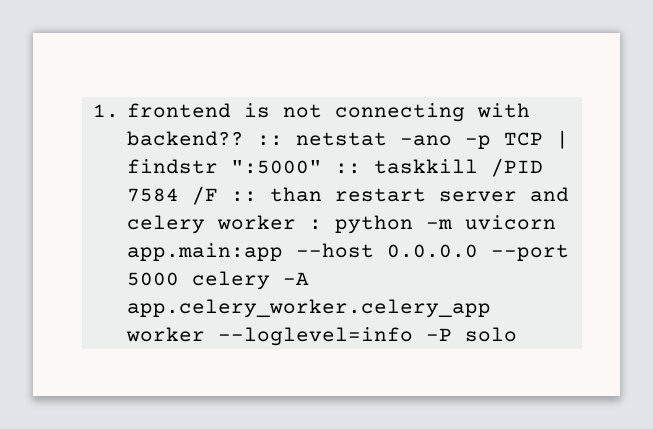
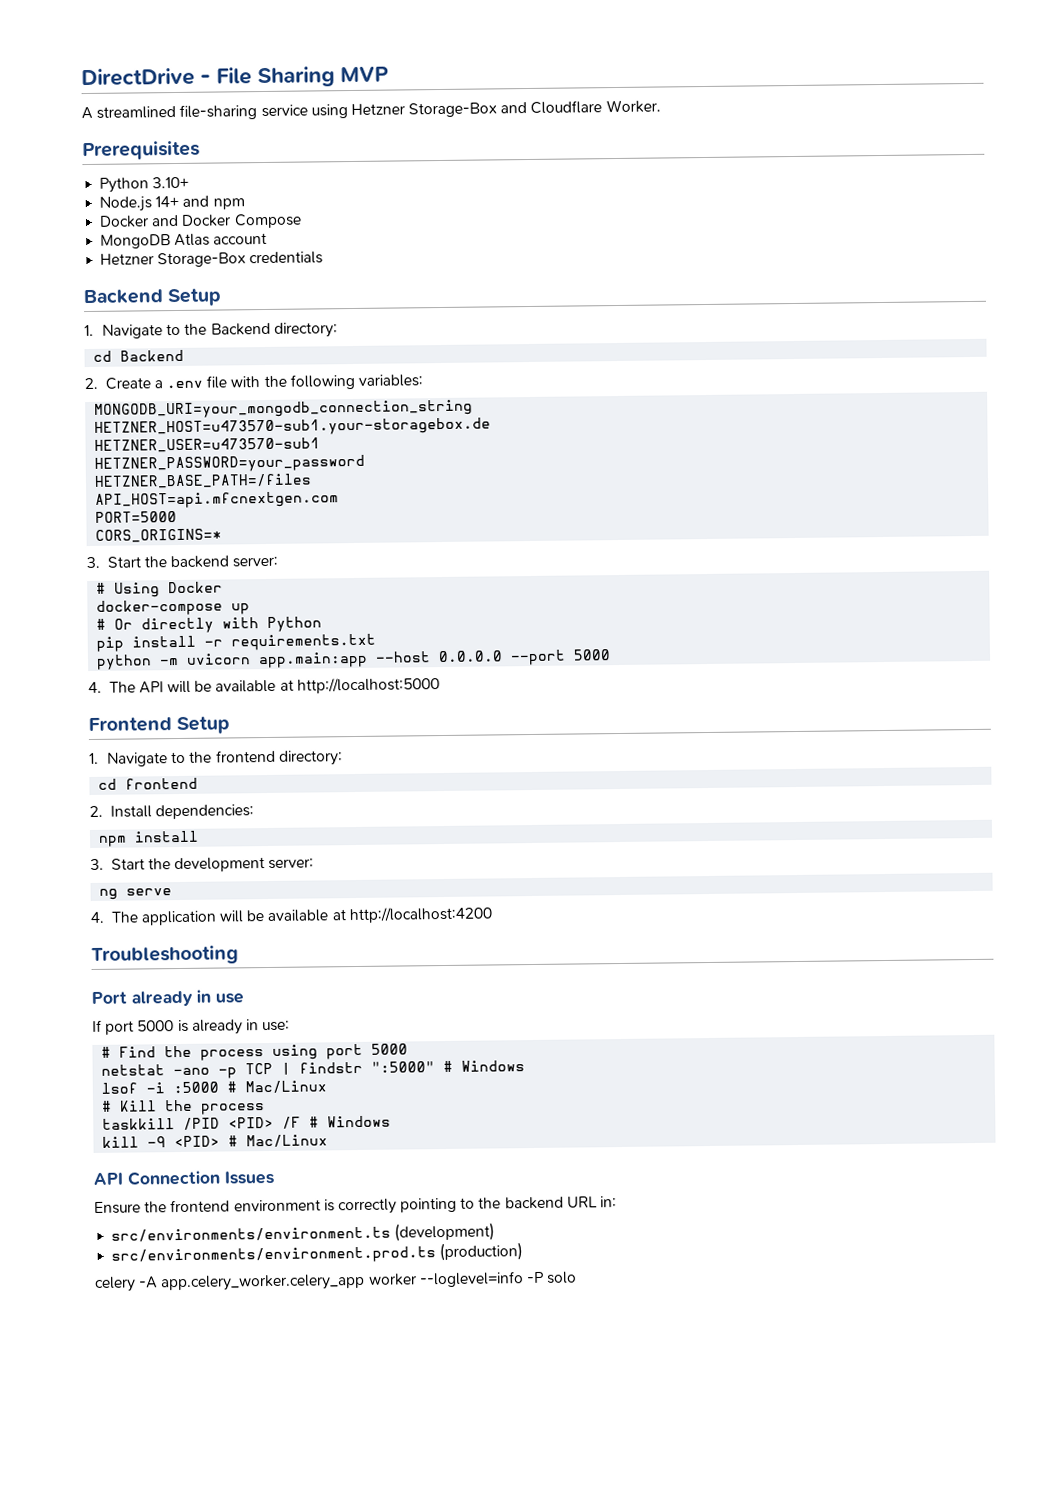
- 1. frontend is not connecting with backend?? :: netstat -ano -p TCP | findstr ":5000" :: taskkill /PID 7584 /F :: than restart server and celery worker : python -m uvicorn app.main:app --host 0.0.0.0 --port 5000 celery -A app.celery_worker.celery_app worker --loglevel=info -P solo
+ DirectDrive - File Sharing MVP
+ A streamlined file-sharing service using Hetzner Storage-Box and Cloudflare Worker.
+ Prerequisites
+ Python 3.10+
+ Node.js 14+ and npm
+ Docker and Docker Compose
+ MongoDB Atlas account
+ Hetzner Storage-Box credentials
+ Backend Setup
+ 1. Navigate to the Backend directory:
+ cd Backend
+ 2. Create a .env file with the following variables:
+ MONGODB_URI=your_mongodb_connection_string
+ HETZNER_HOST=u473570-sub1.your-storagebox.de
+ HETZNER_USER=u473570-sub1
+ HETZNER_PASSWORD=your_password
+ HETZNER_BASE_PATH=/files
+ API_HOST=api.mfcnextgen.com
+ PORT=5000
+ CORS_ORIGINS=*
+ 3. Start the backend server:
+ # Using Docker
+ docker-compose up
+ # Or directly with Python
+ pip install -r requirements.txt
+ python -m uvicorn app.main:app --host 0.0.0.0 --port 5000
+ 4. The API will be available at http://localhost:5000
+ Frontend Setup
+ 1. Navigate to the frontend directory:
+ cd frontend
+ 2. Install dependencies:
+ npm install
+ 3. Start the development server:
+ ng serve
+ 4. The application will be available at http://localhost:4200
+ Troubleshooting
+ Port already in use
+ If port 5000 is already in use:
+ # Find the process using port 5000
+ netstat -ano -p TCP | findstr ":5000" # Windows
+ lsof -i :5000 # Mac/Linux
+ # Kill the process
+ taskkill /PID <PID> /F # Windows
+ kill -9 <PID> # Mac/Linux
+ API Connection Issues
+ Ensure the frontend environment is correctly pointing to the backend URL in:
+ src/environments/environment.ts (development)
+ src/environments/environment.prod.ts (production)
+ celery -A app.celery_worker.celery_app worker --loglevel=info -P solo

